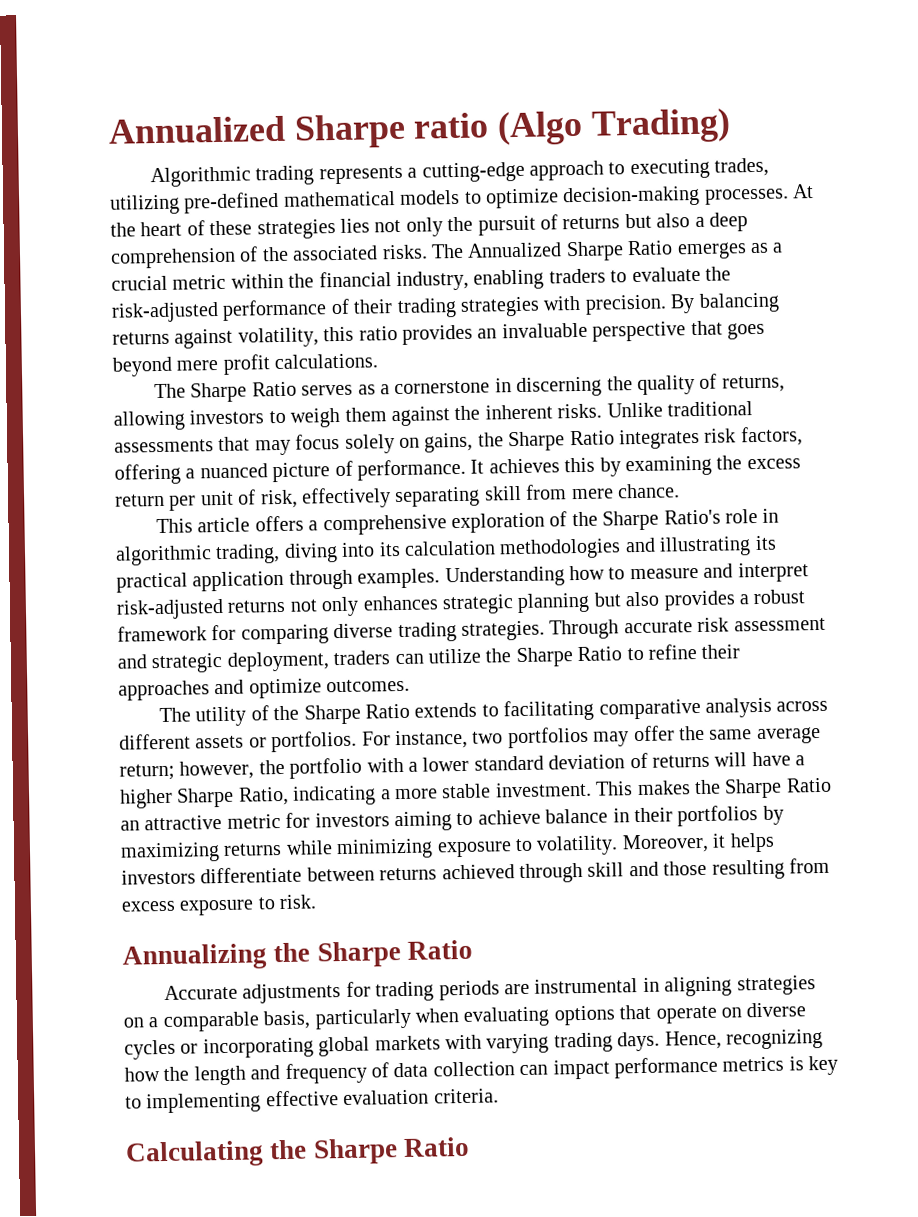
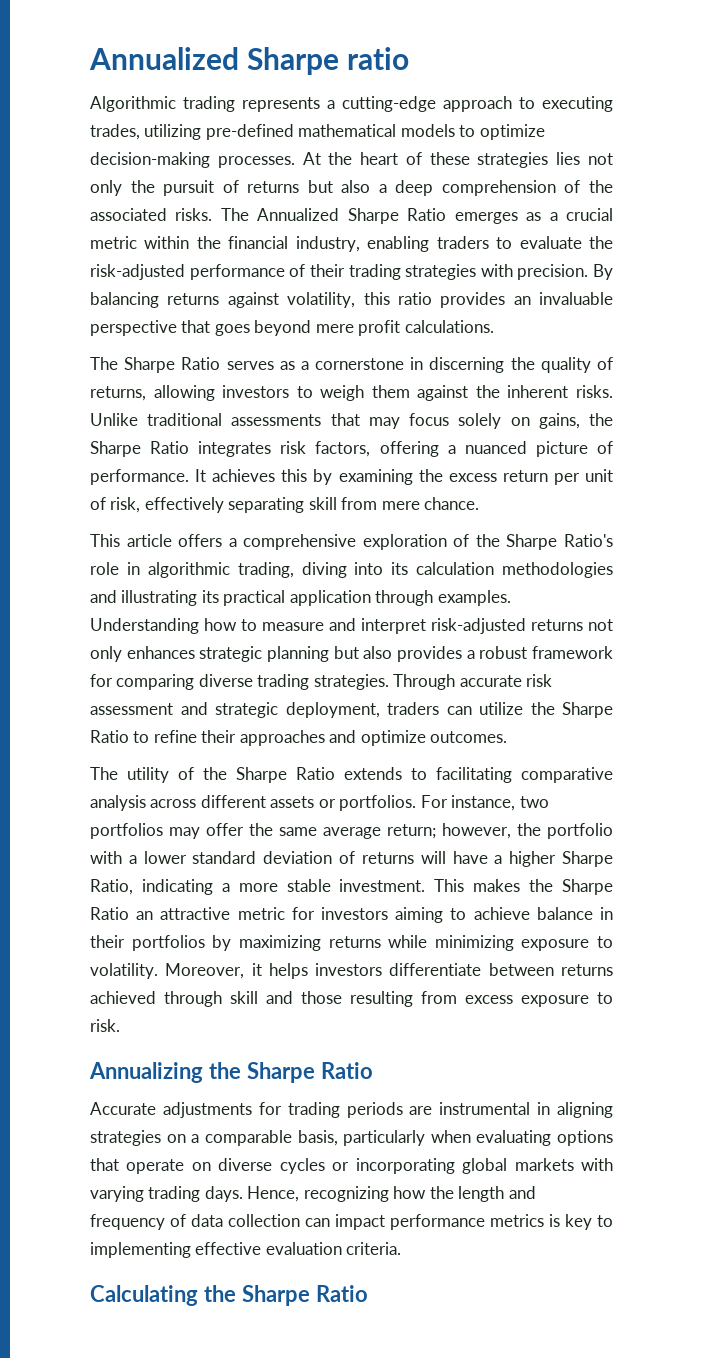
- Annualized Sharpe ratio (Algo Trading)
+ Annualized Sharpe ratio

